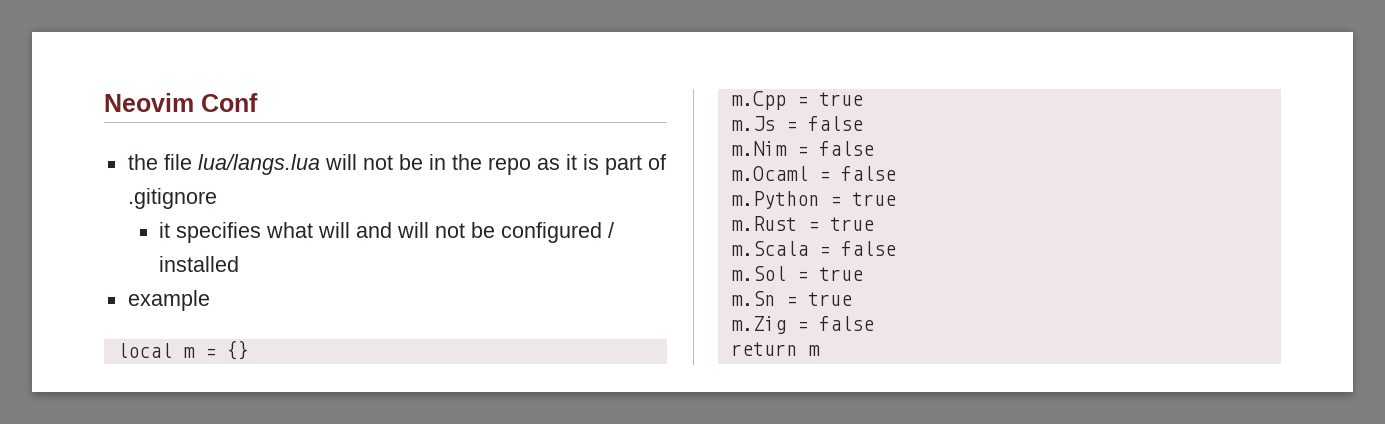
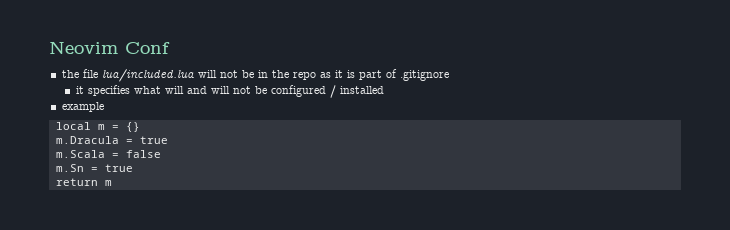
- the file lua/langs.lua will not be in the repo as it is part of .gitignore
+ the file lua/included.lua will not be in the repo as it is part of .gitignore
- m.Cpp = true
- m.Js = false
- m.Nim = false
- m.Ocaml = false
- m.Python = true
- m.Rust = true
+ m.Dracula = true
- m.Sol = true
- m.Zig = false

